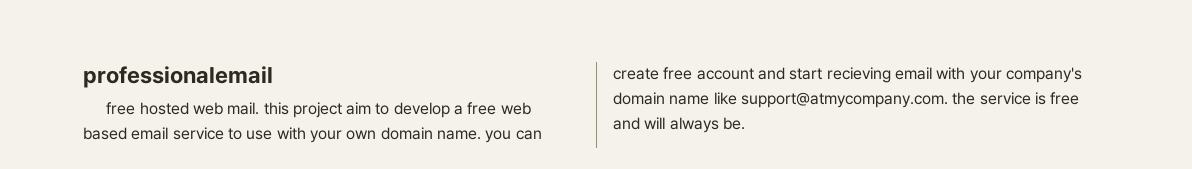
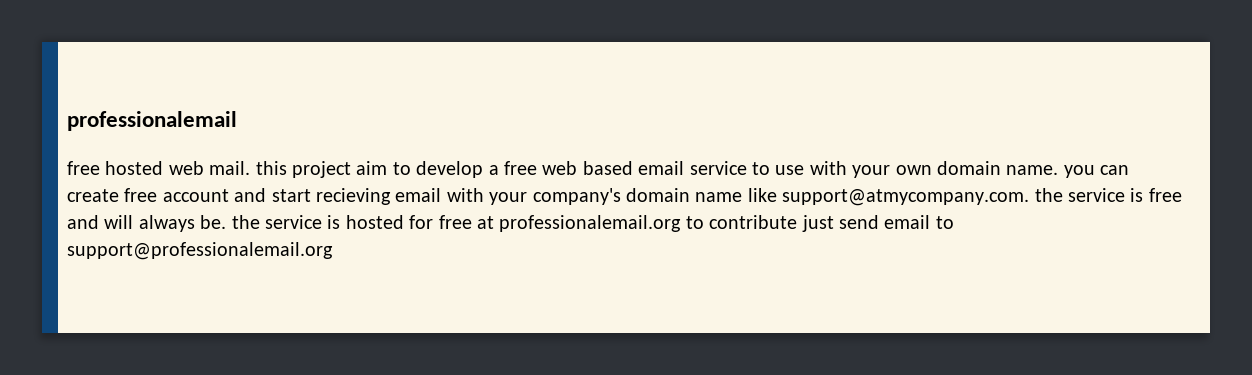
- free hosted web mail. this project aim to develop a free web based email service to use with your own domain name. you can create free account and start recieving email with your company's domain name like support@atmycompany.com. the service is free and will always be.
+ free hosted web mail. this project aim to develop a free web based email service to use with your own domain name. you can create free account and start recieving email with your company's domain name like support@atmycompany.com. the service is free and will always be. the service is hosted for free at professionalemail.org to contribute just send email to support@professionalemail.org

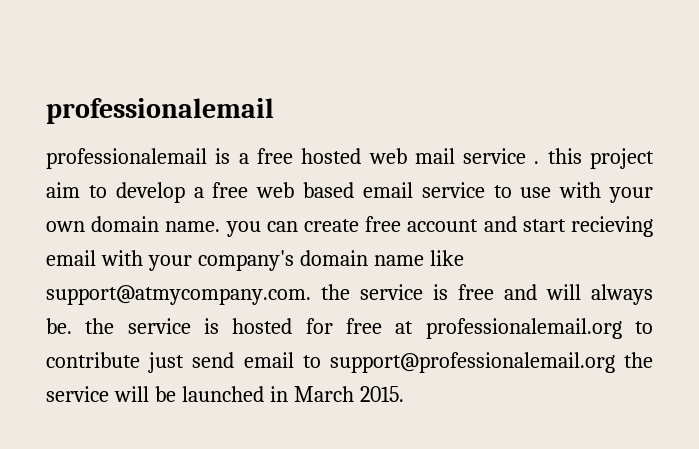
- free hosted web mail. this project aim to develop a free web based email service to use with your own domain name. you can create free account and start recieving email with your company's domain name like support@atmycompany.com. the service is free and will always be. the service is hosted for free at professionalemail.org to contribute just send email to support@professionalemail.org
+ professionalemail is a free hosted web mail service . this project aim to develop a free web based email service to use with your own domain name. you can create free account and start recieving email with your company's domain name like support@atmycompany.com. the service is free and will always be. the service is hosted for free at professionalemail.org to contribute just send email to support@professionalemail.org the service will be launched in March 2015.

